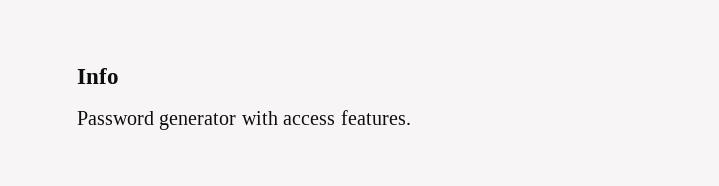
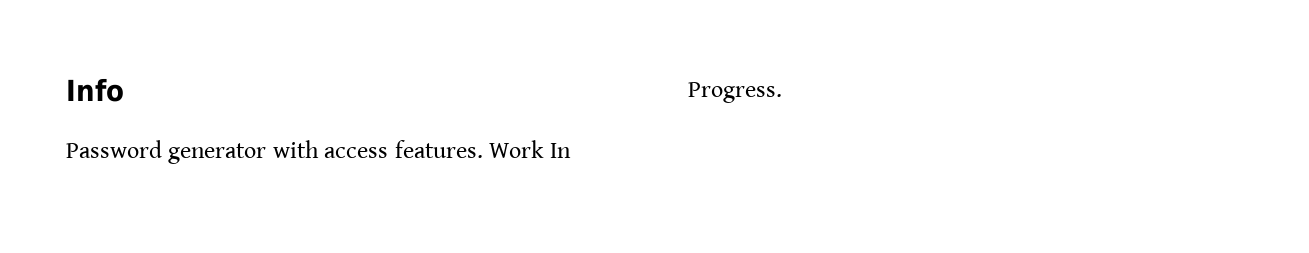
+ Work In Progress.

